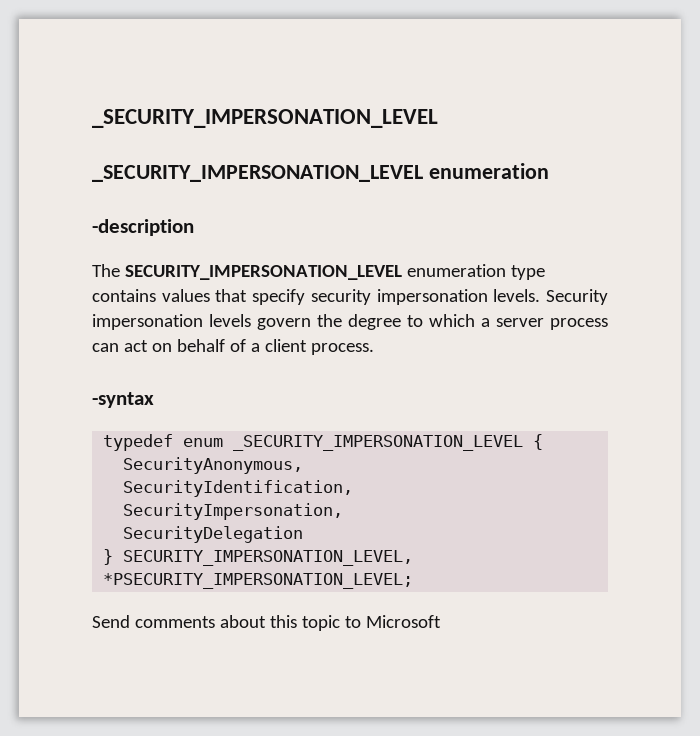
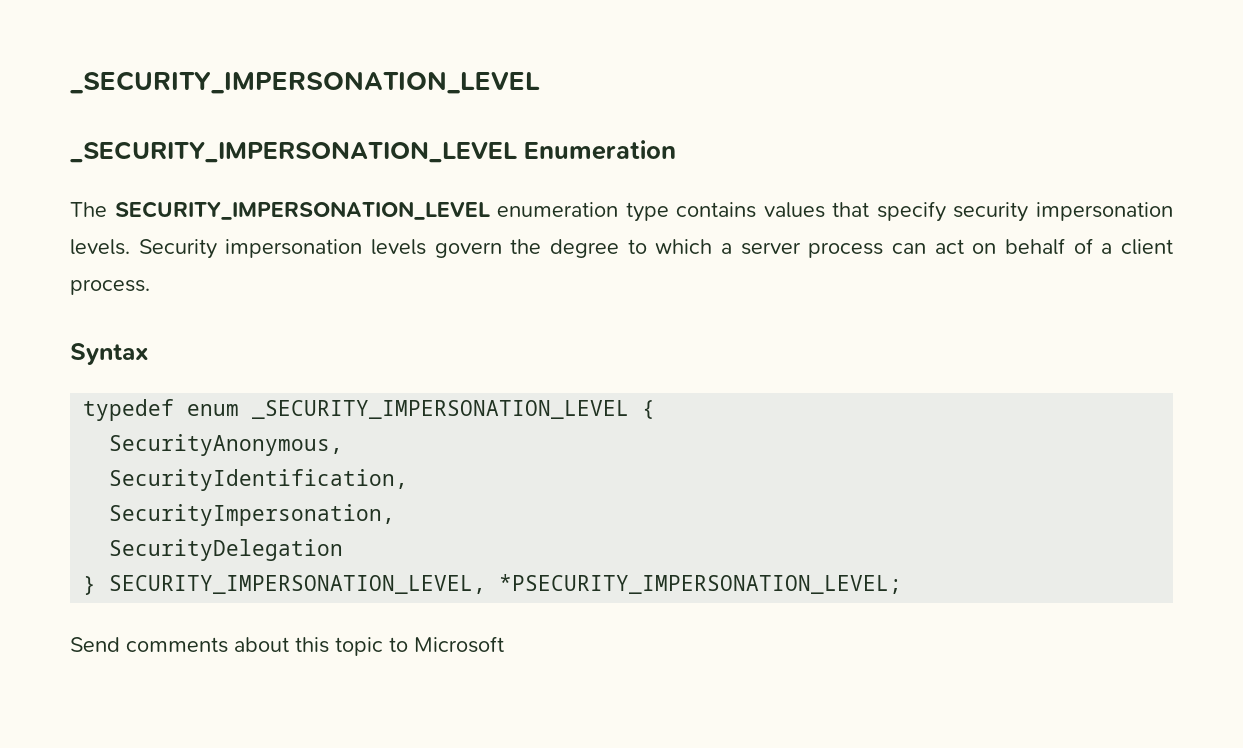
- _SECURITY_IMPERSONATION_LEVEL enumeration
- -description
+ _SECURITY_IMPERSONATION_LEVEL Enumeration
- -syntax
+ Syntax

